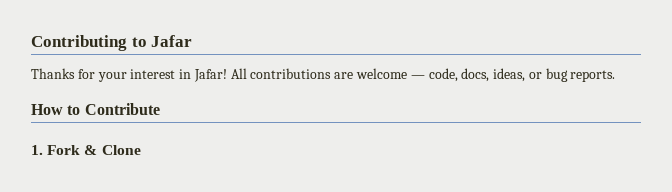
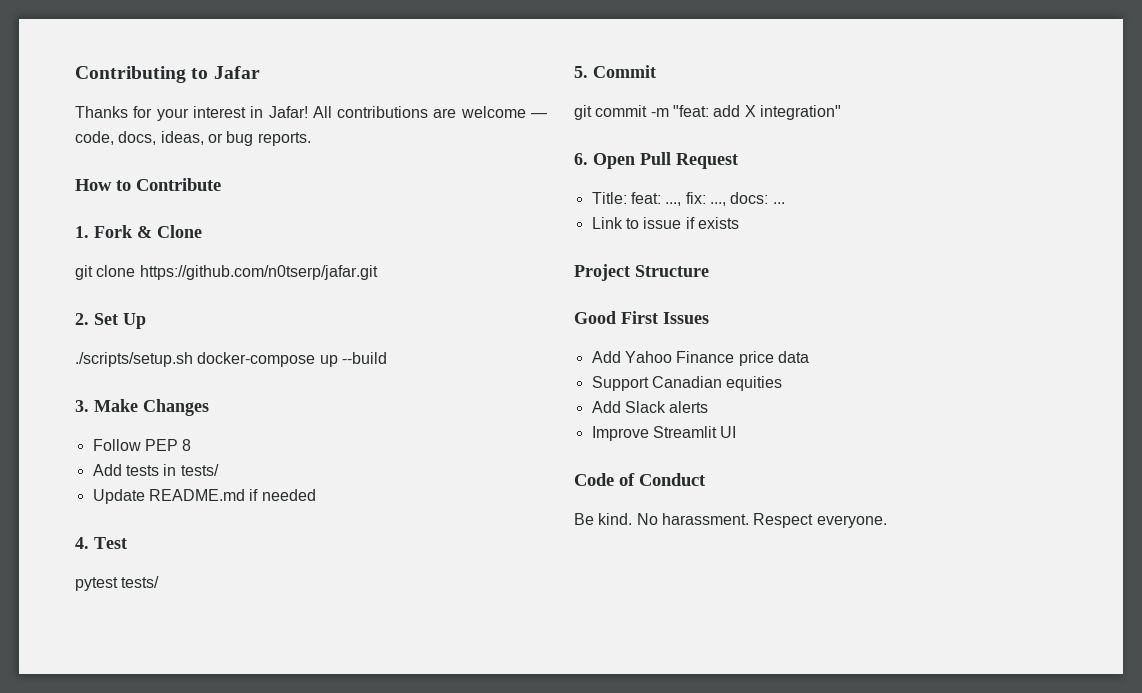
+ git clone https://github.com/n0tserp/jafar.git
+ 2. Set Up
+ ./scripts/setup.sh docker-compose up --build
+ 3. Make Changes
+ Follow PEP 8
+ Add tests in tests/
+ Update README.md if needed
+ 4. Test
+ pytest tests/
+ 5. Commit
+ git commit -m "feat: add X integration"
+ 6. Open Pull Request
+ Title: feat: ..., fix: ..., docs: ...
+ Link to issue if exists
+ Project Structure
+ Good First Issues
+ Add Yahoo Finance price data
+ Support Canadian equities
+ Add Slack alerts
+ Improve Streamlit UI
+ Code of Conduct
+ Be kind. No harassment. Respect everyone.

